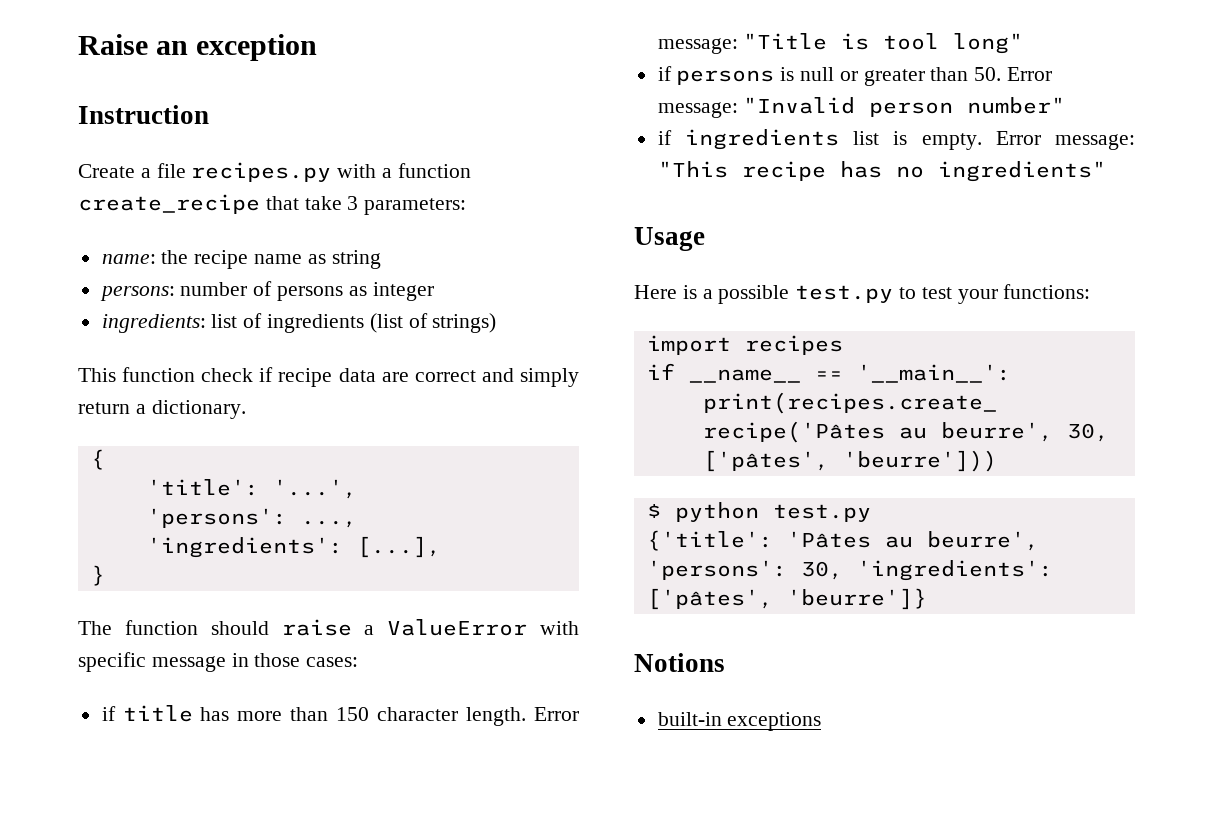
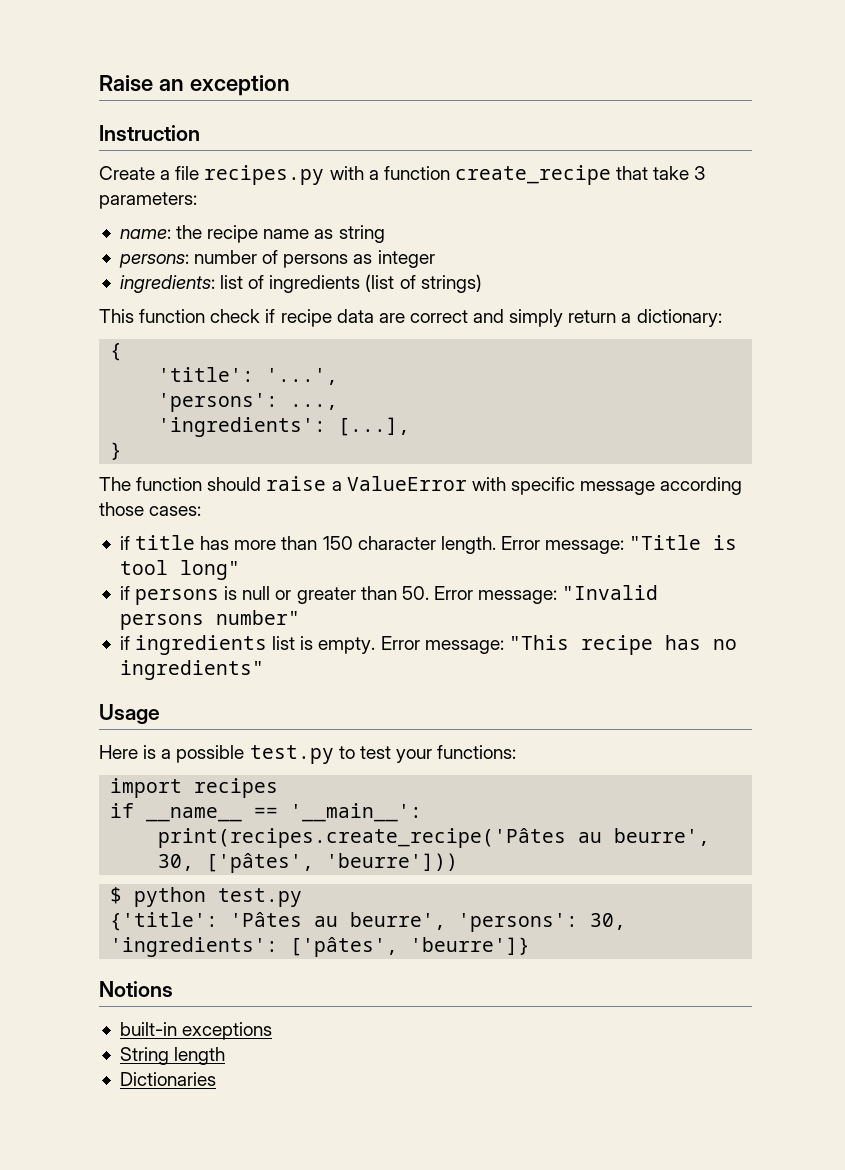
- This function check if recipe data are correct and simply return a dictionary.
+ This function check if recipe data are correct and simply return a dictionary:
- The function should raise a ValueError with specific message in those cases:
+ The function should raise a ValueError with specific message according those cases:
- if persons is null or greater than 50. Error message: "Invalid person number"
+ if persons is null or greater than 50. Error message: "Invalid persons number"
+ String length
+ Dictionaries

